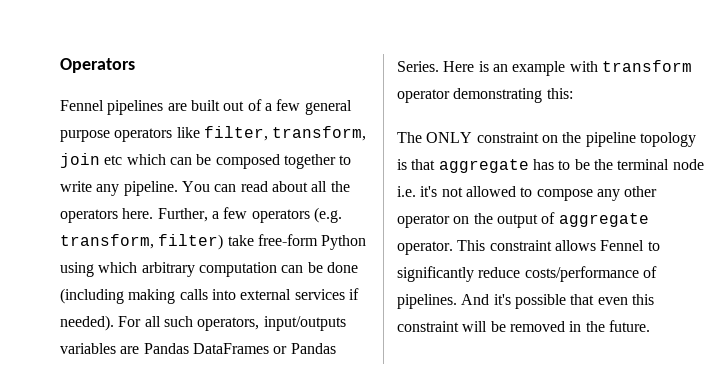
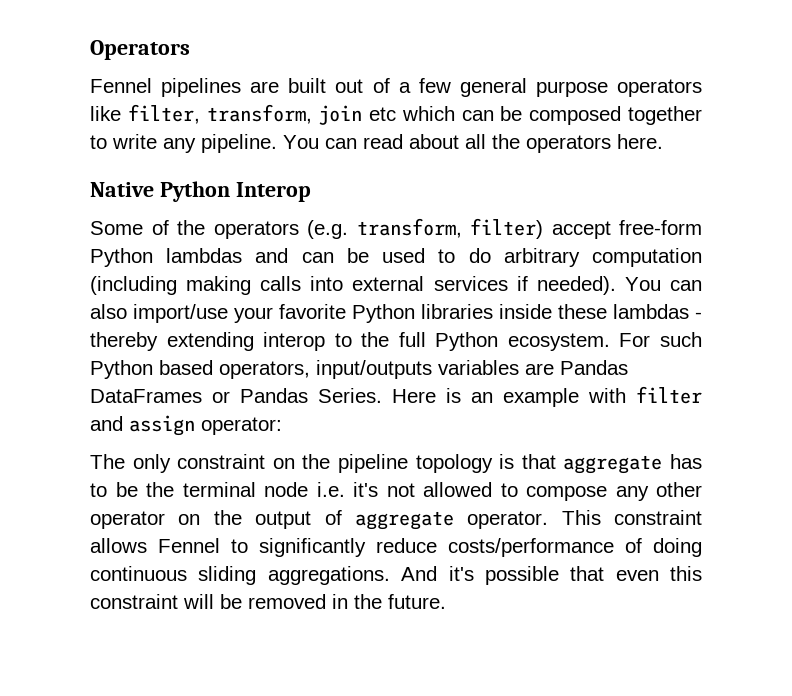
- You can read about all the operators here. Further, a few operators (e.g. transform, filter) take free-form Python using which arbitrary computation can be done (including making calls into external services if needed).
+ You can read about all the operators here.
+ Native Python Interop
+ Some of the operators (e.g. transform, filter) accept free-form Python lambdas and can be used to do arbitrary computation (including making calls into external services if needed).
- For all such operators, input/outputs variables are Pandas DataFrames or Pandas Series.
+ You can also import/use your favorite Python libraries inside these lambdas - thereby extending interop to the full Python ecosystem. For such Python based operators, input/outputs variables are Pandas DataFrames or Pandas Series.
- Here is an example with transform operator demonstrating this:
+ Here is an example with filter and assign operator:
- The ONLY constraint on the pipeline topology is that aggregate has to be the terminal node i.e. it's not allowed to compose any other operator on the output of aggregate operator.
+ The only constraint on the pipeline topology is that aggregate has to be the terminal node i.e. it's not allowed to compose any other operator on the output of aggregate operator.
- This constraint allows Fennel to significantly reduce costs/performance of pipelines.
+ This constraint allows Fennel to significantly reduce costs/performance of doing continuous sliding aggregations.

